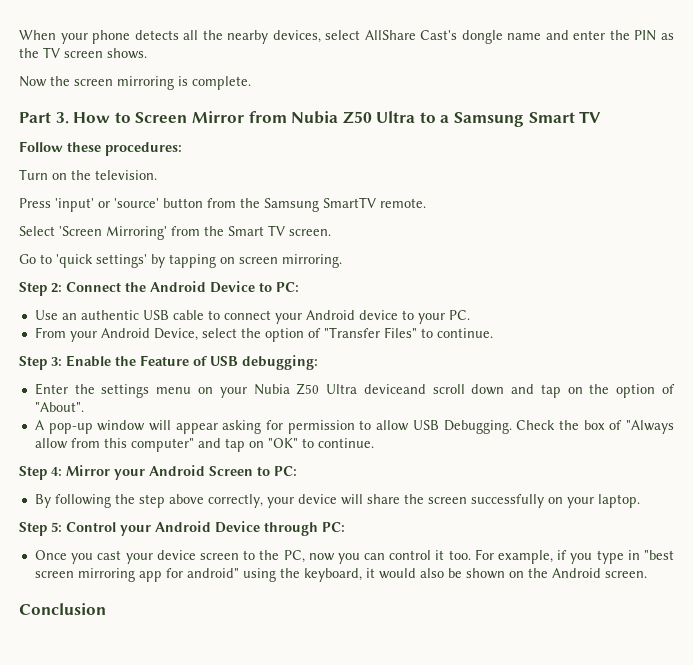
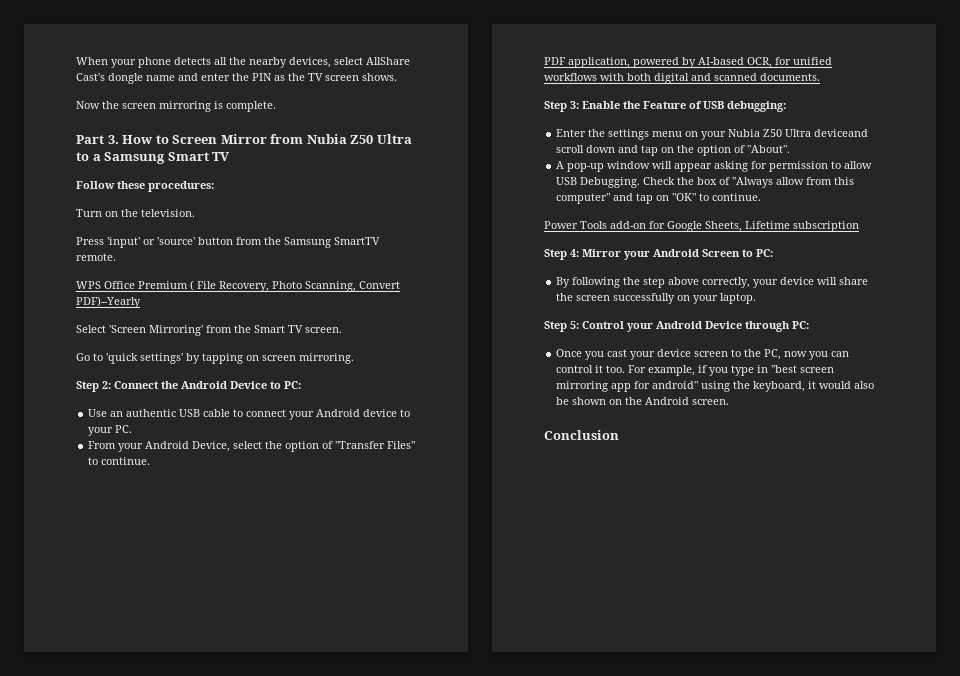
+ WPS Office Premium ( File Recovery, Photo Scanning, Convert PDF)--Yearly
+ PDF application, powered by AI-based OCR, for unified workflows with both digital and scanned documents.
+ Power Tools add-on for Google Sheets, Lifetime subscription

